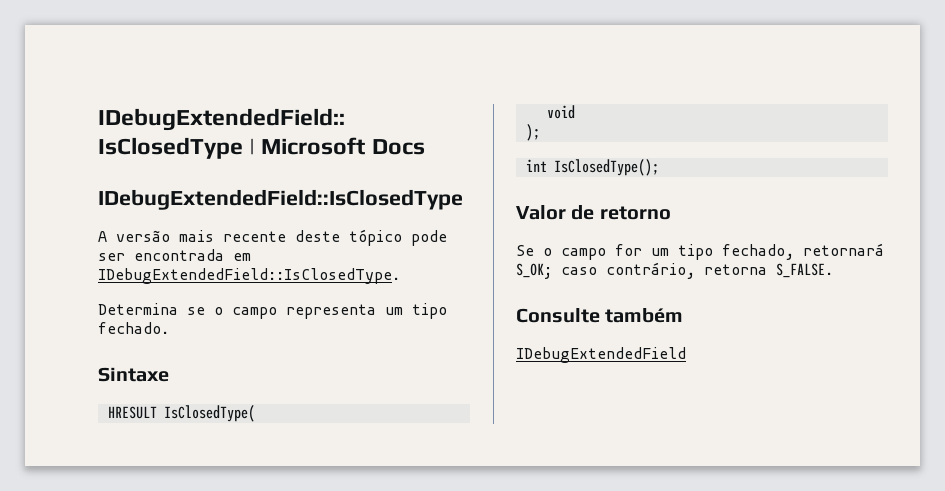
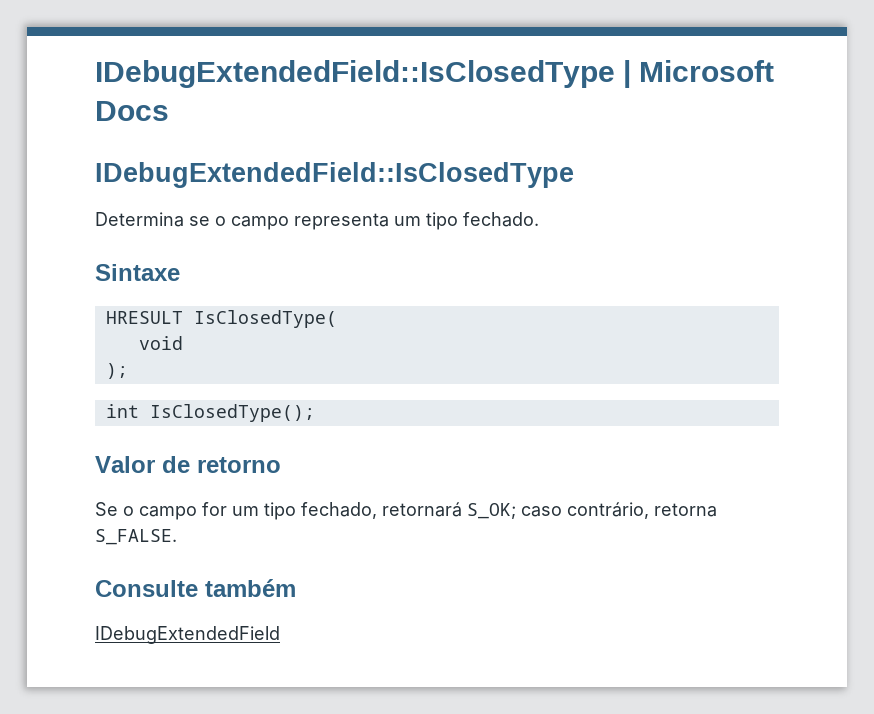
- A versão mais recente deste tópico pode ser encontrada em IDebugExtendedField::IsClosedType.

